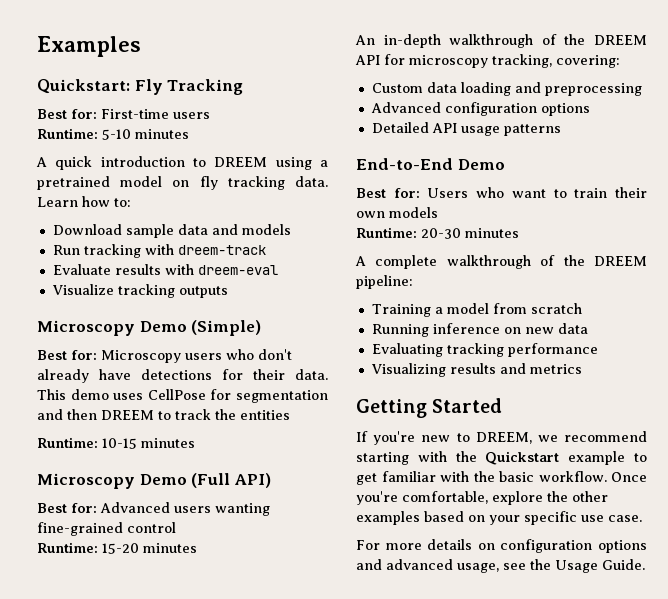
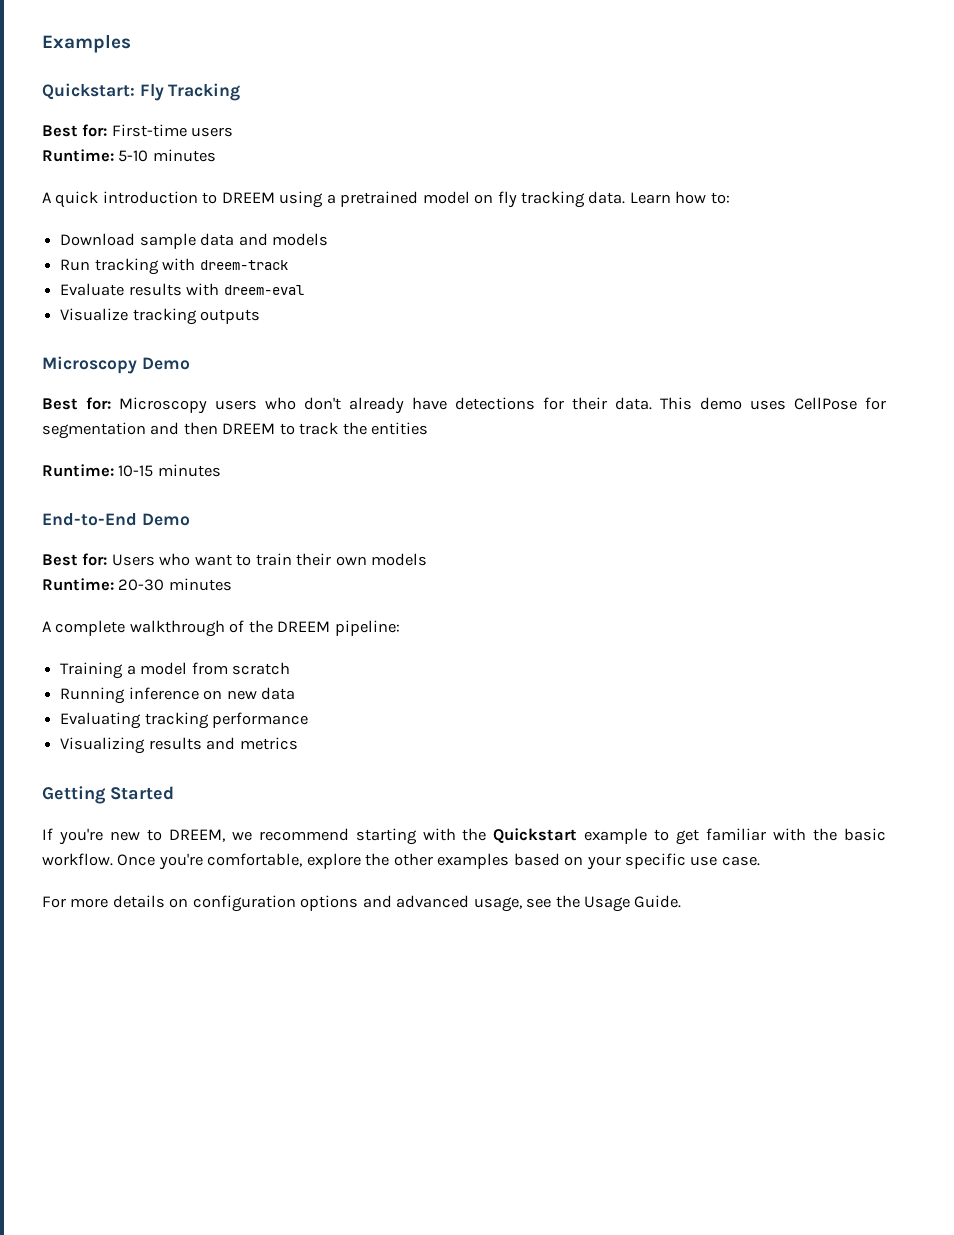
- Microscopy Demo (Simple)
+ Microscopy Demo
- Microscopy Demo (Full API)
- Best for: Advanced users wanting fine-grained control
- Runtime: 15-20 minutes
- An in-depth walkthrough of the DREEM API for microscopy tracking, covering:
- Custom data loading and preprocessing
- Advanced configuration options
- Detailed API usage patterns

